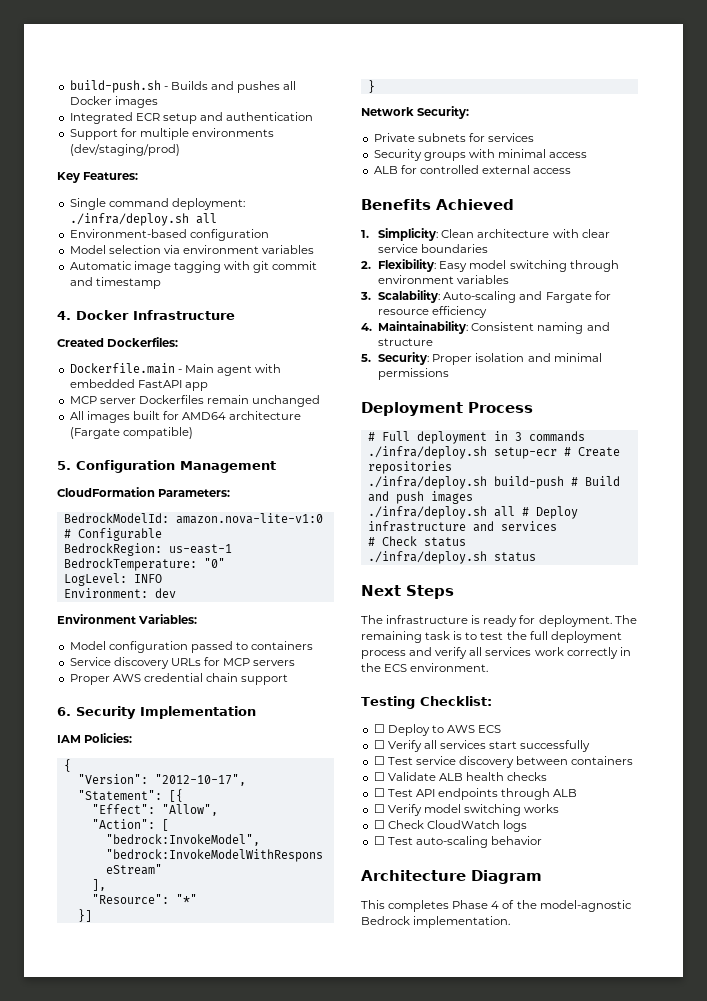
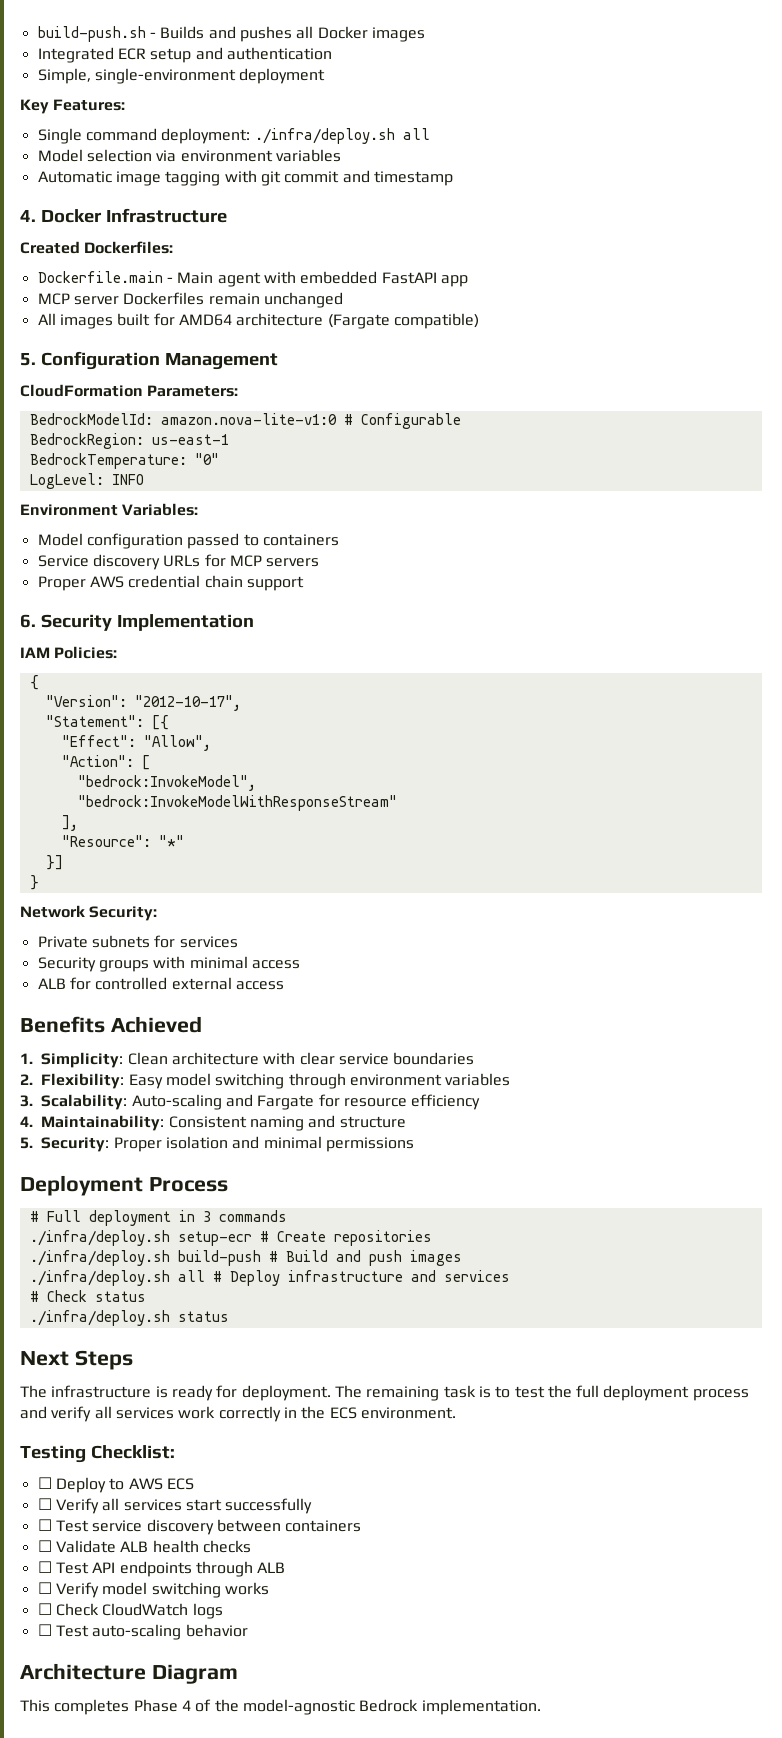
- Support for multiple environments (dev/staging/prod)
+ Simple, single-environment deployment
- Environment-based configuration
- Environment: dev

